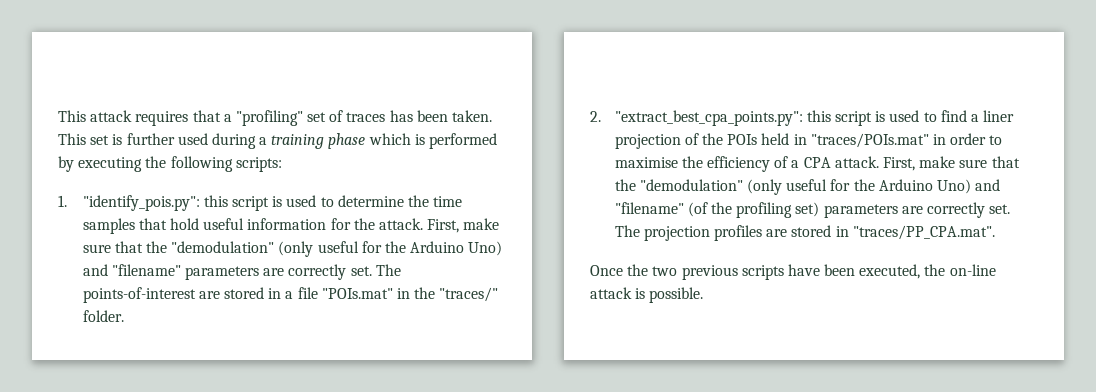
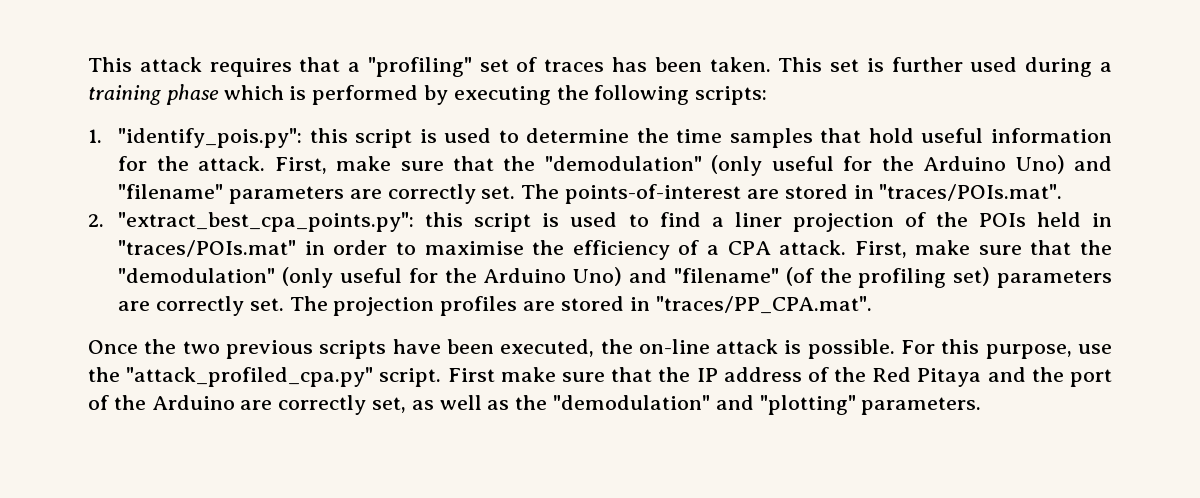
- The points-of-interest are stored in a file "POIs.mat" in the "traces/" folder.
+ The points-of-interest are stored in "traces/POIs.mat".
+ For this purpose, use the "attack_profiled_cpa.py" script. First make sure that the IP address of the Red Pitaya and the port of the Arduino are correctly set, as well as the "demodulation" and "plotting" parameters.

